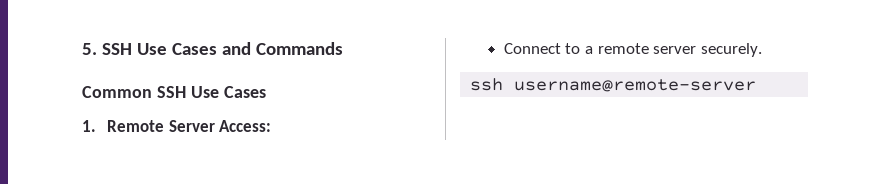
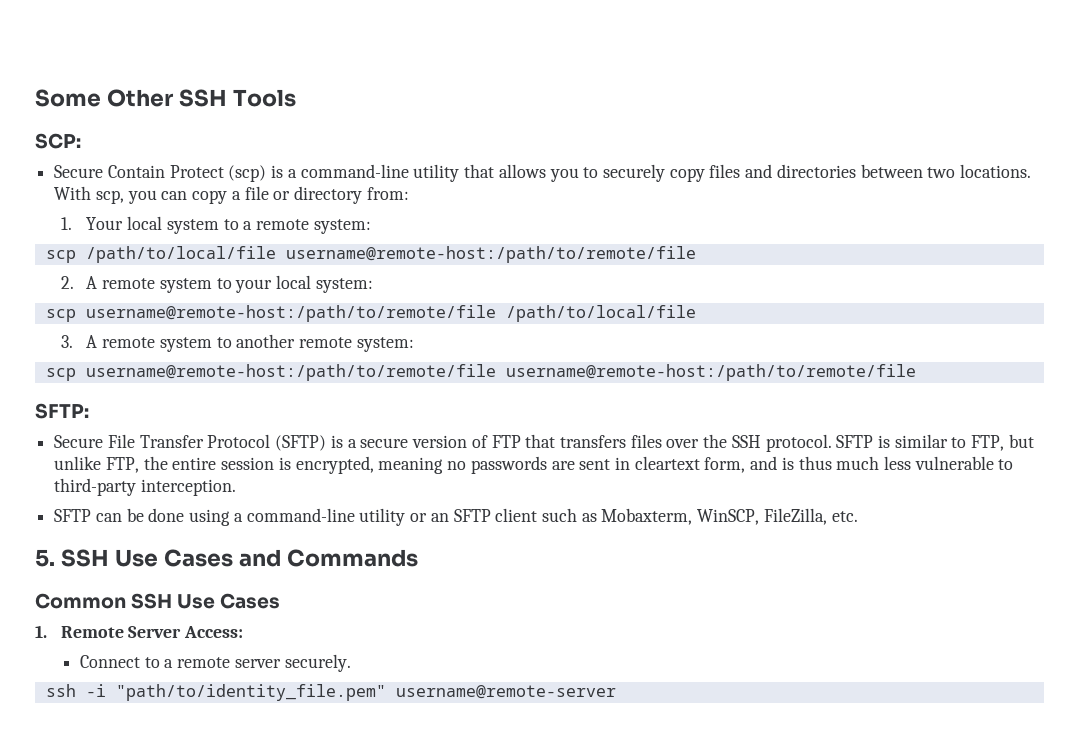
+ Some Other SSH Tools
+ SCP:
+ Secure Contain Protect (scp) is a command-line utility that allows you to securely copy files and directories between two locations. With scp, you can copy a file or directory from:
+ 1. Your local system to a remote system:
+ scp /path/to/local/file username@remote-host:/path/to/remote/file
+ 2. A remote system to your local system:
+ scp username@remote-host:/path/to/remote/file /path/to/local/file
+ 3. A remote system to another remote system:
+ scp username@remote-host:/path/to/remote/file username@remote-host:/path/to/remote/file
+ SFTP:
+ Secure File Transfer Protocol (SFTP) is a secure version of FTP that transfers files over the SSH protocol. SFTP is similar to FTP, but unlike FTP, the entire session is encrypted, meaning no passwords are sent in cleartext form, and is thus much less vulnerable to third-party interception.
+ SFTP can be done using a command-line utility or an SFTP client such as Mobaxterm, WinSCP, FileZilla, etc.
- ssh username@remote-server
+ ssh -i "path/to/identity_file.pem" username@remote-server

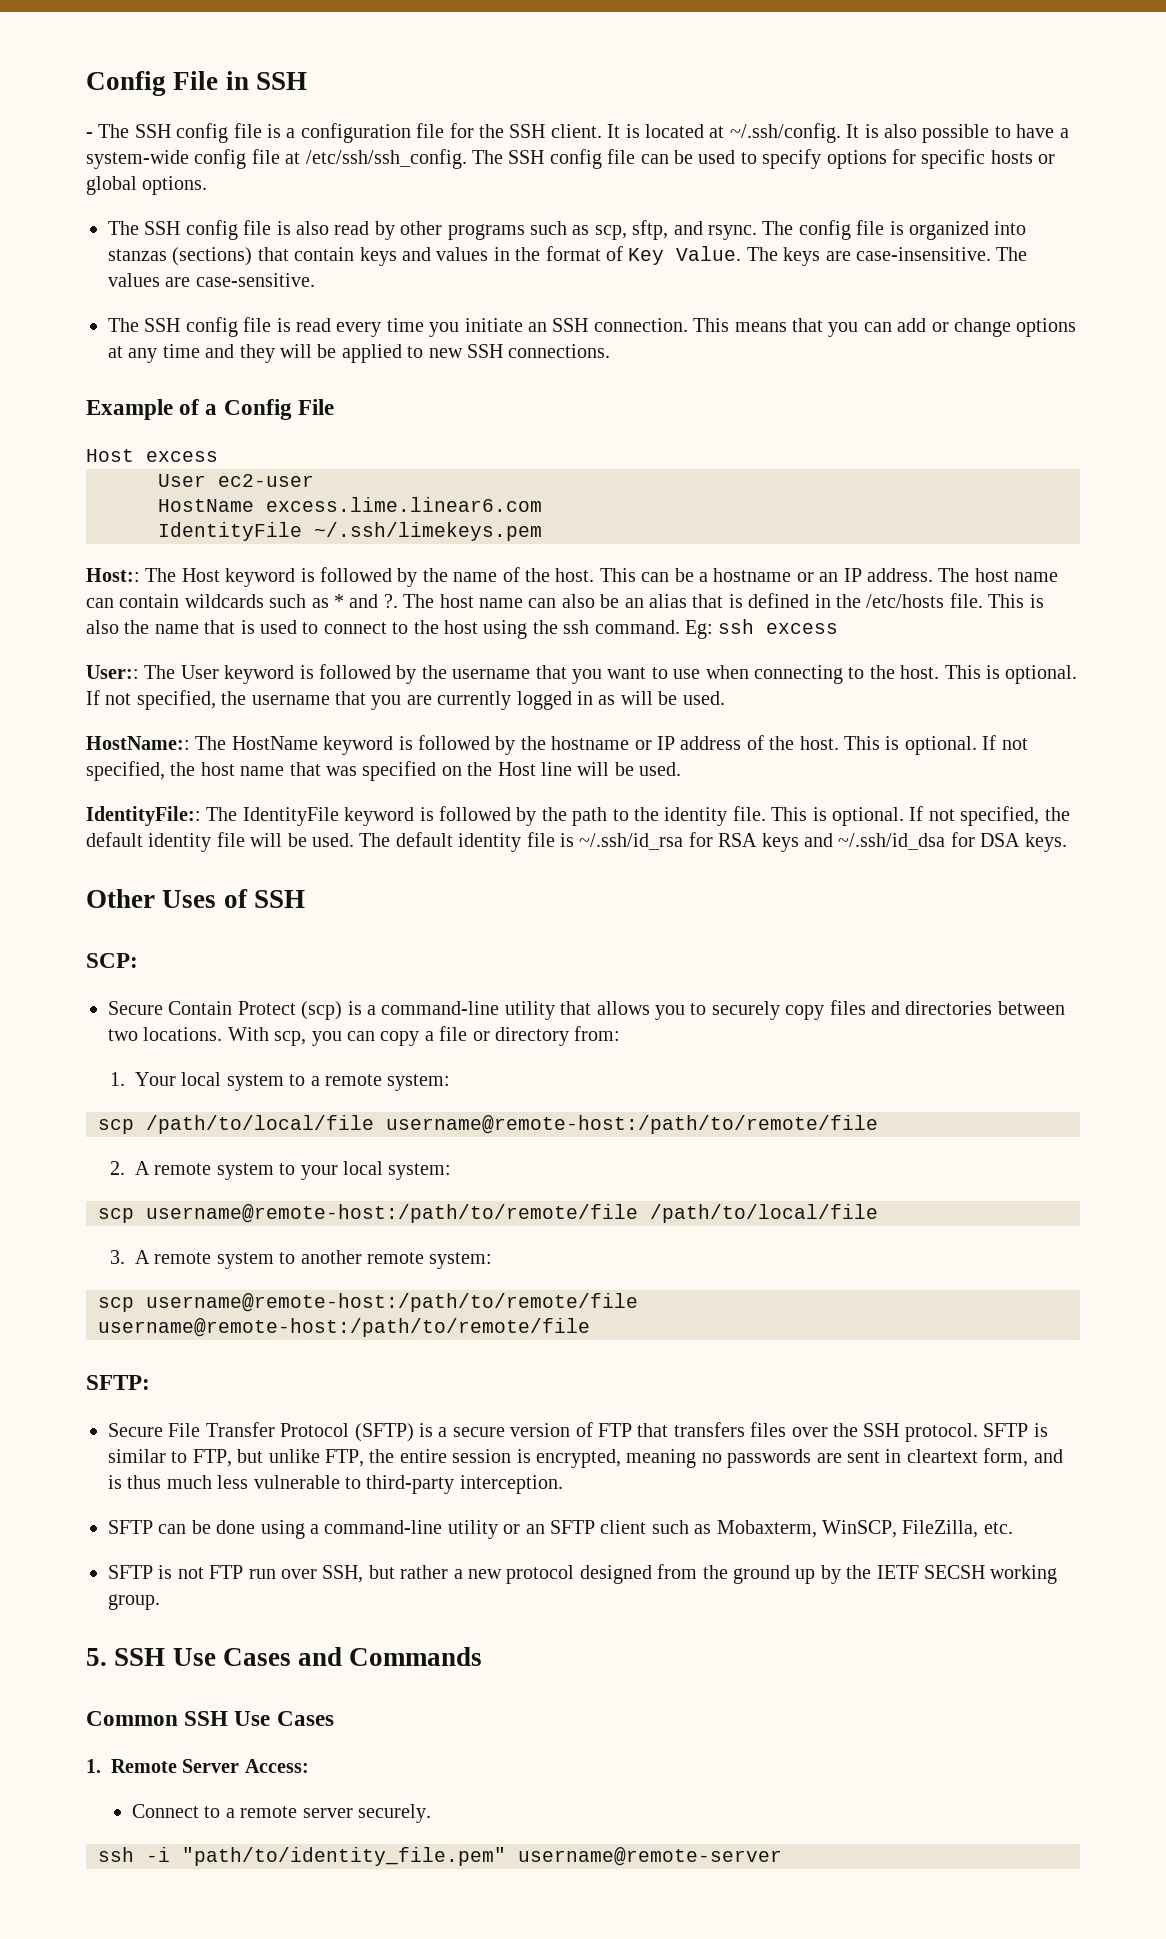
- Some Other SSH Tools
+ Config File in SSH
+ - The SSH config file is a configuration file for the SSH client. It is located at ~/.ssh/config. It is also possible to have a system-wide config file at /etc/ssh/ssh_config. The SSH config file can be used to specify options for specific hosts or global options.
+ The SSH config file is also read by other programs such as scp, sftp, and rsync. The config file is organized into stanzas (sections) that contain keys and values in the format of Key Value. The keys are case-insensitive. The values are case-sensitive.
+ The SSH config file is read every time you initiate an SSH connection. This means that you can add or change options at any time and they will be applied to new SSH connections.
+ Example of a Config File
+ Host excess
+ User ec2-user
+ HostName excess.lime.linear6.com
+ IdentityFile ~/.ssh/limekeys.pem
+ Host:: The Host keyword is followed by the name of the host. This can be a hostname or an IP address. The host name can contain wildcards such as * and ?. The host name can also be an alias that is defined in the /etc/hosts file. This is also the name that is used to connect to the host using the ssh command. Eg: ssh excess
+ User:: The User keyword is followed by the username that you want to use when connecting to the host. This is optional. If not specified, the username that you are currently logged in as will be used.
+ HostName:: The HostName keyword is followed by the hostname or IP address of the host. This is optional. If not specified, the host name that was specified on the Host line will be used.
+ IdentityFile:: The IdentityFile keyword is followed by the path to the identity file. This is optional. If not specified, the default identity file will be used. The default identity file is ~/.ssh/id_rsa for RSA keys and ~/.ssh/id_dsa for DSA keys.
+ Other Uses of SSH
+ SFTP is not FTP run over SSH, but rather a new protocol designed from the ground up by the IETF SECSH working group.

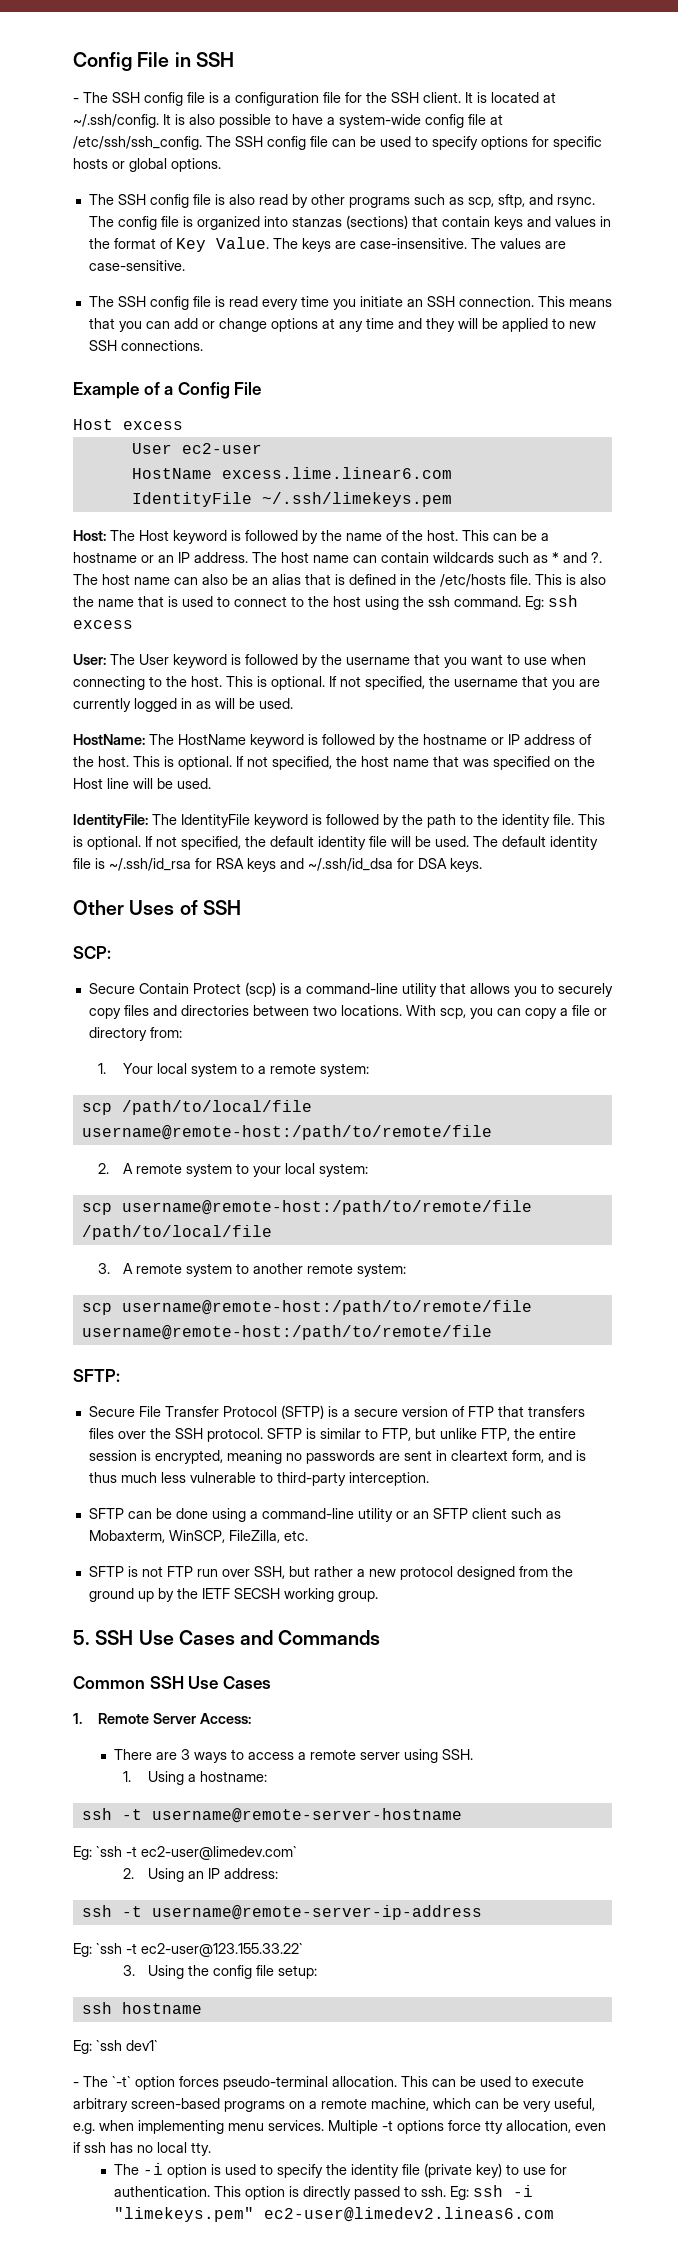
- Host:: The Host keyword is followed by the name of the host.
+ Host: The Host keyword is followed by the name of the host.
- User:: The User keyword is followed by the username that you want to use when connecting to the host.
+ User: The User keyword is followed by the username that you want to use when connecting to the host.
- HostName:: The HostName keyword is followed by the hostname or IP address of the host.
+ HostName: The HostName keyword is followed by the hostname or IP address of the host.
- IdentityFile:: The IdentityFile keyword is followed by the path to the identity file.
+ IdentityFile: The IdentityFile keyword is followed by the path to the identity file.
- Connect to a remote server securely.
- ssh -i "path/to/identity_file.pem" username@remote-server
+ There are 3 ways to access a remote server using SSH.
+ 1. Using a hostname:
+ ssh -t username@remote-server-hostname
+ Eg: `ssh -t ec2-user@limedev.com`
+ 2. Using an IP address:
+ ssh -t username@remote-server-ip-address
+ Eg: `ssh -t ec2-user@123.155.33.22`
+ 3. Using the config file setup:
+ ssh hostname
+ Eg: `ssh dev1`
+ - The `-t` option forces pseudo-terminal allocation. This can be used to execute arbitrary screen-based programs on a remote machine, which can be very useful, e.g. when implementing menu services. Multiple -t options force tty allocation, even if ssh has no local tty.
+ The -i option is used to specify the identity file (private key) to use for authentication. This option is directly passed to ssh. Eg: ssh -i "limekeys.pem" ec2-user@limedev2.lineas6.com

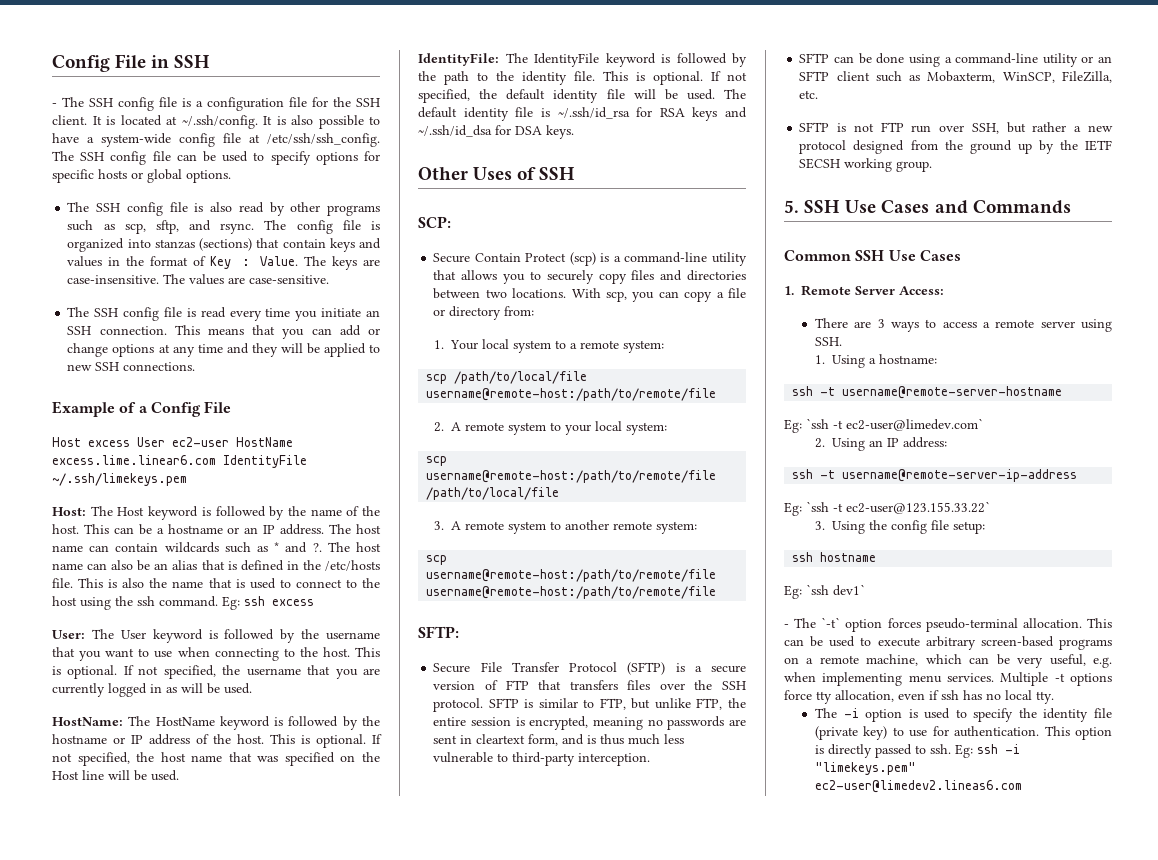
- The config file is organized into stanzas (sections) that contain keys and values in the format of Key Value.
+ The config file is organized into stanzas (sections) that contain keys and values in the format of Key : Value.
- Host excess
- User ec2-user
- HostName excess.lime.linear6.com
- IdentityFile ~/.ssh/limekeys.pem
+ Host excess User ec2-user HostName excess.lime.linear6.com IdentityFile ~/.ssh/limekeys.pem

